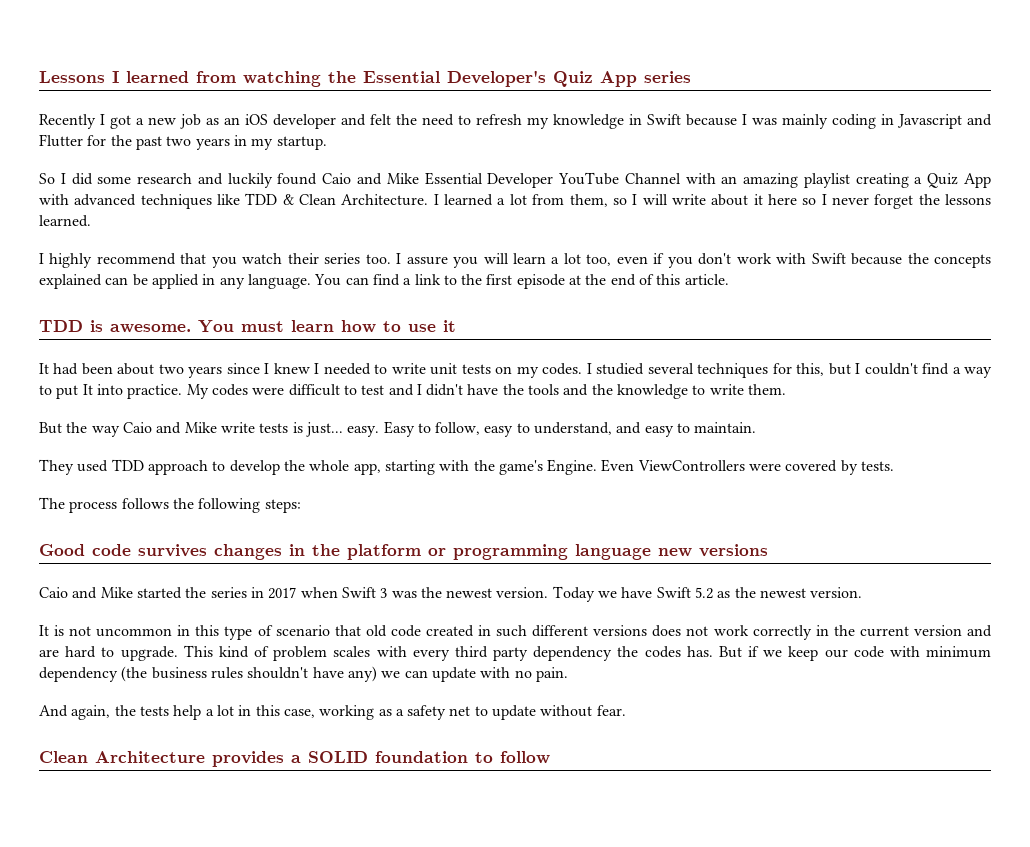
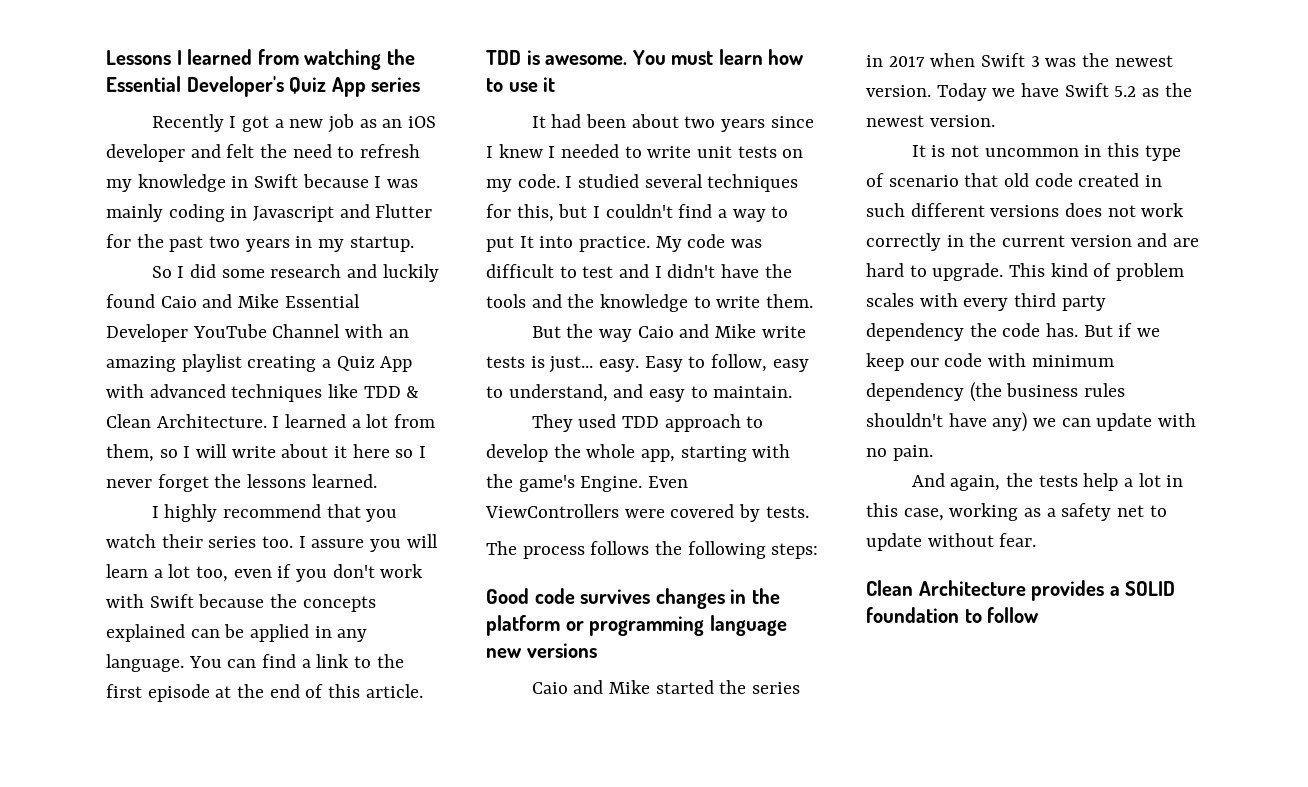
- It had been about two years since I knew I needed to write unit tests on my codes.
+ It had been about two years since I knew I needed to write unit tests on my code.
- My codes were difficult to test and I didn't have the tools and the knowledge to write them.
+ My code was difficult to test and I didn't have the tools and the knowledge to write them.
- This kind of problem scales with every third party dependency the codes has.
+ This kind of problem scales with every third party dependency the code has.

